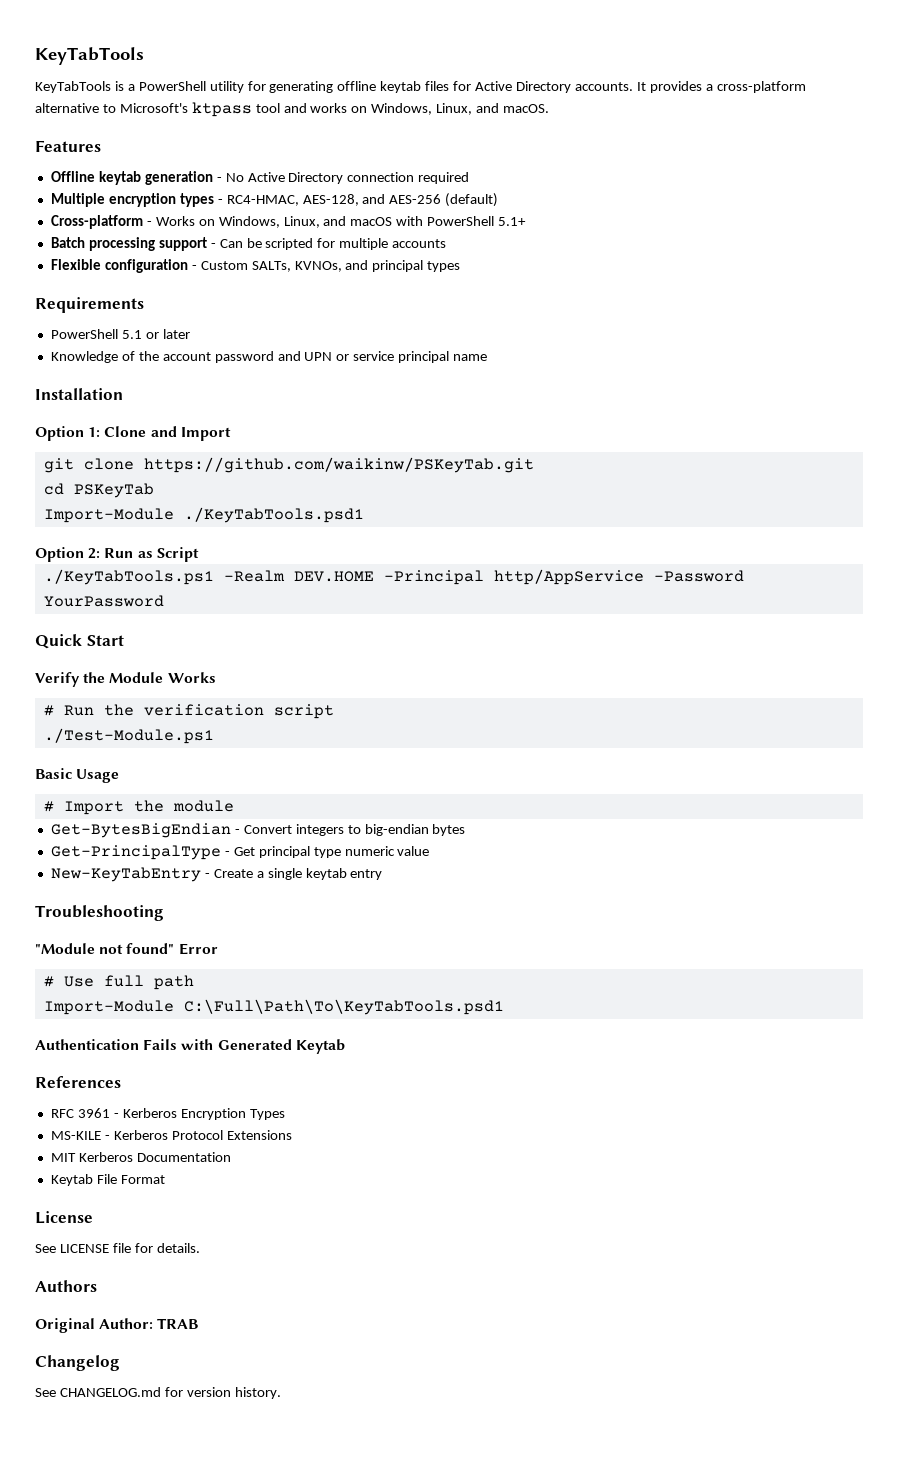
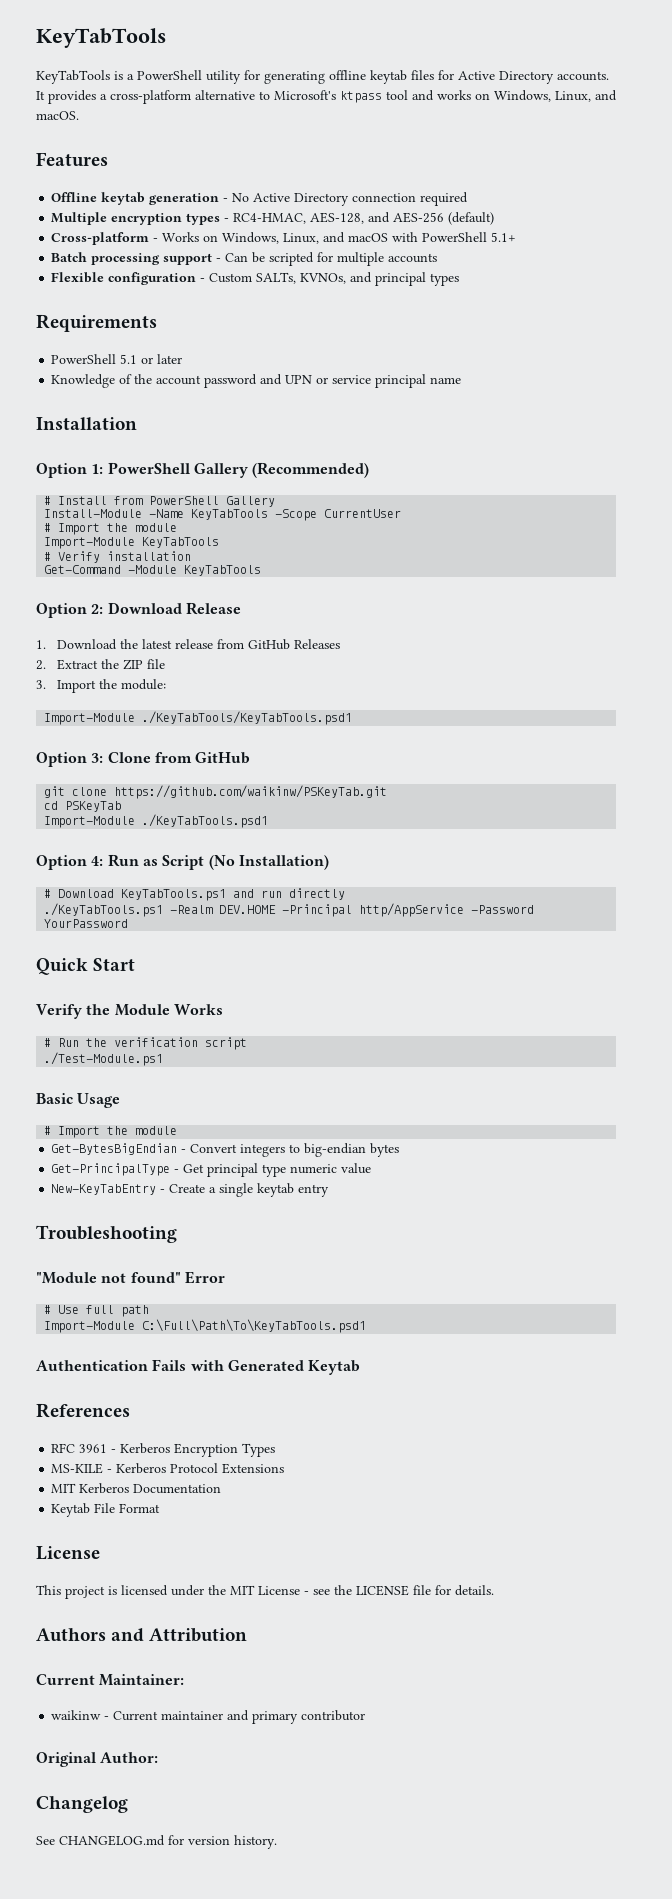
- Option 1: Clone and Import
+ Option 1: PowerShell Gallery (Recommended)
+ # Install from PowerShell Gallery
+ Install-Module -Name KeyTabTools -Scope CurrentUser
+ # Import the module
+ Import-Module KeyTabTools
+ # Verify installation
+ Get-Command -Module KeyTabTools
+ Option 2: Download Release
+ 1. Download the latest release from GitHub Releases
+ 2. Extract the ZIP file
+ 3. Import the module:
+ Import-Module ./KeyTabTools/KeyTabTools.psd1
+ Option 3: Clone from GitHub
- Option 2: Run as Script
+ Option 4: Run as Script (No Installation)
+ # Download KeyTabTools.ps1 and run directly
- See LICENSE file for details.
+ This project is licensed under the MIT License - see the LICENSE file for details.
- Authors
+ Authors and Attribution
+ Current Maintainer:
+ waikinw - Current maintainer and primary contributor
- Original Author: TRAB
+ Original Author:

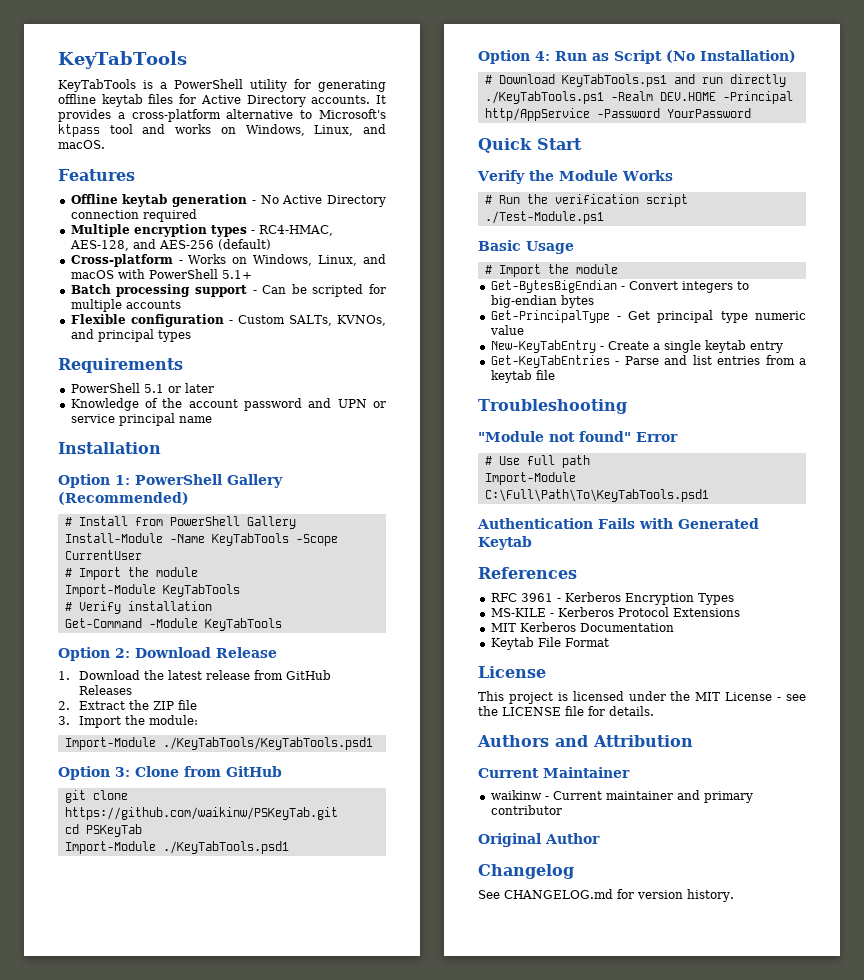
+ Get-KeyTabEntries - Parse and list entries from a keytab file
- Current Maintainer:
+ Current Maintainer
- Original Author:
+ Original Author

